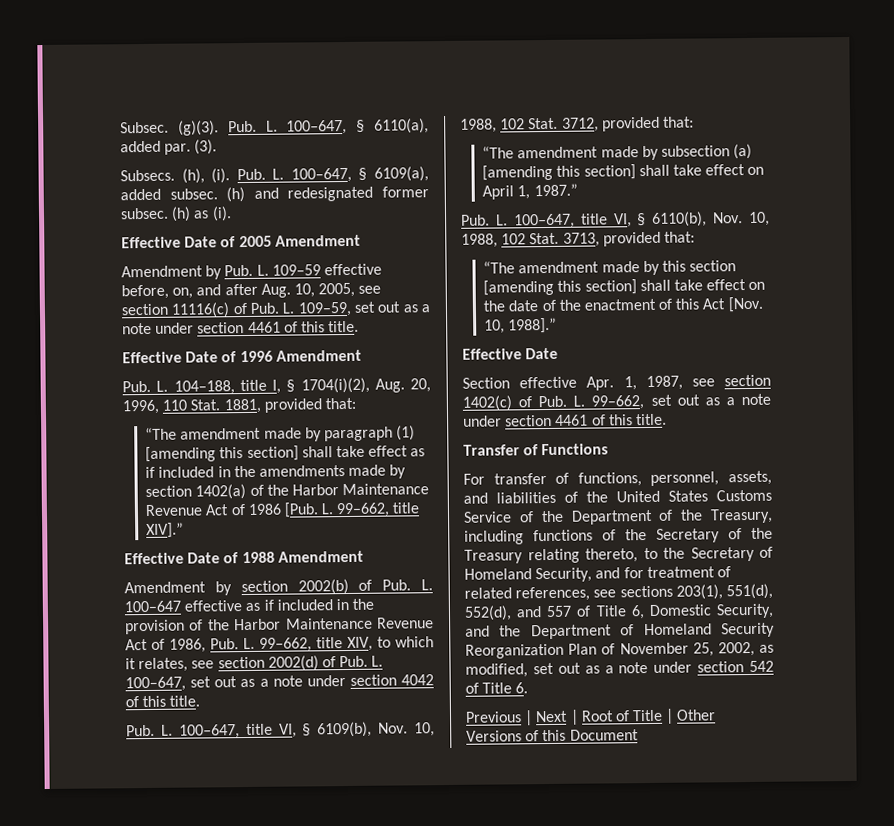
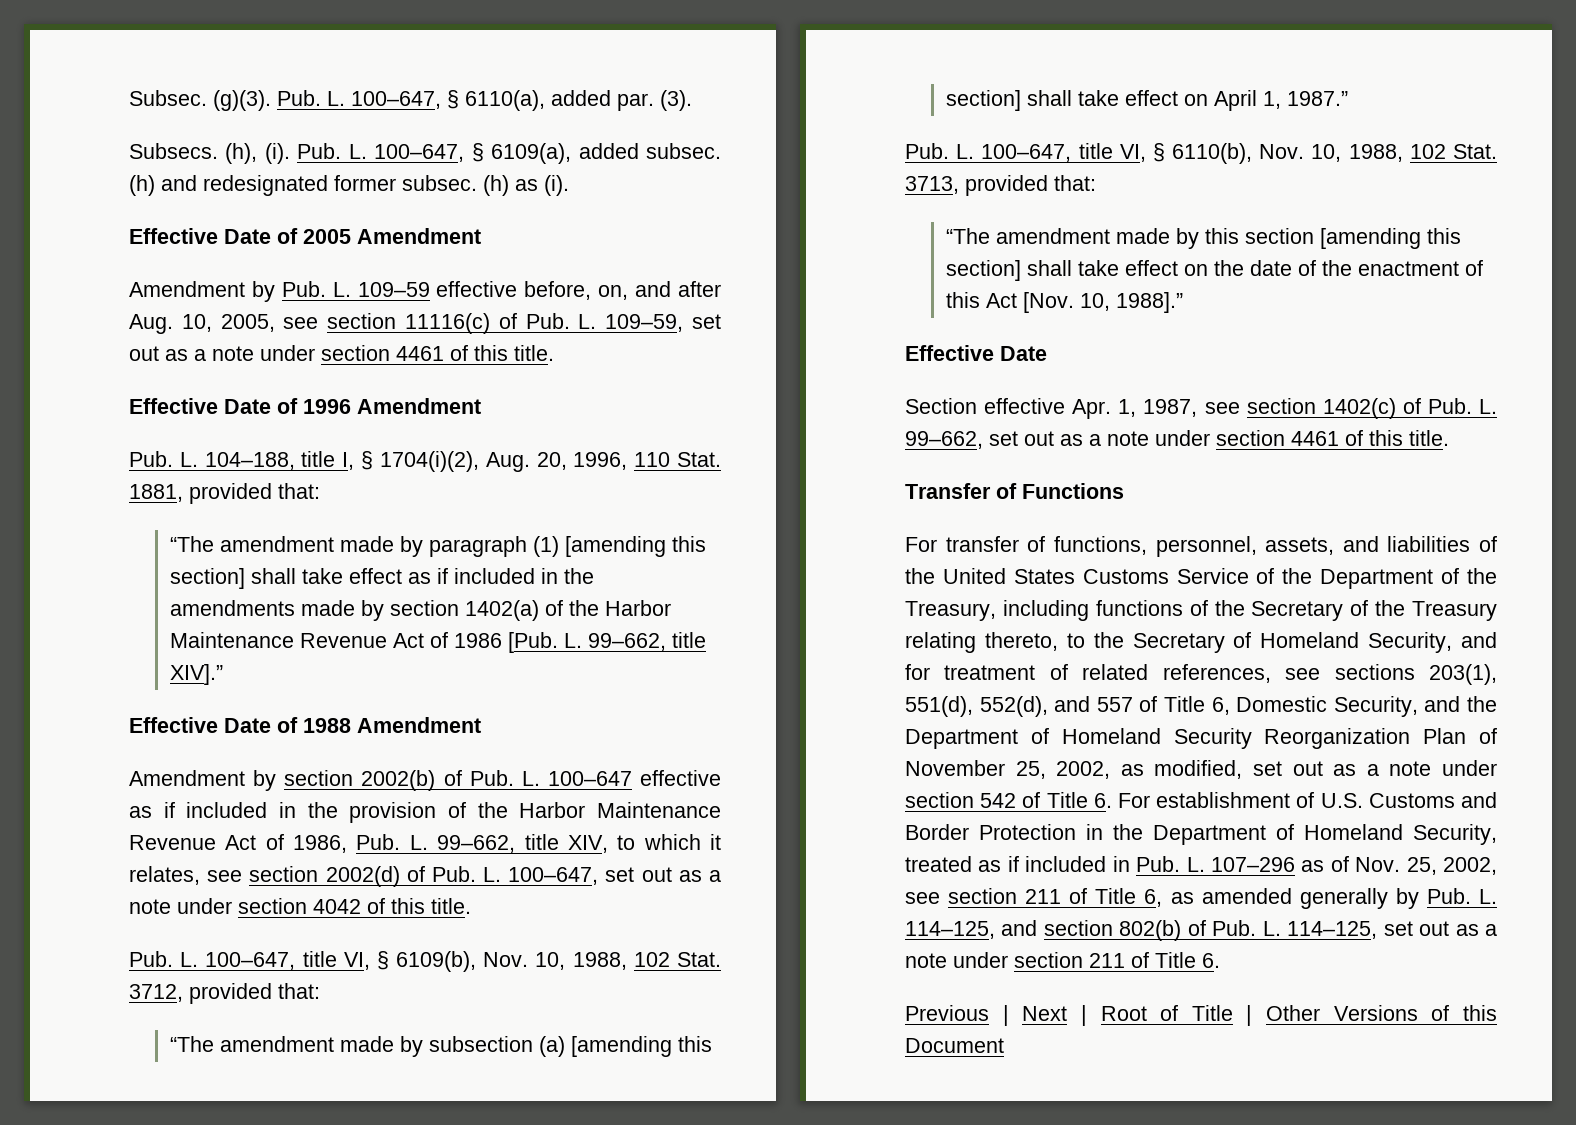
- For transfer of functions, personnel, assets, and liabilities of the United States Customs Service of the Department of the Treasury, including functions of the Secretary of the Treasury relating thereto, to the Secretary of Homeland Security, and for treatment of related references, see sections 203(1), 551(d), 552(d), and 557 of Title 6, Domestic Security, and the Department of Homeland Security Reorganization Plan of November 25, 2002, as modified, set out as a note under section 542 of Title 6.
+ For transfer of functions, personnel, assets, and liabilities of the United States Customs Service of the Department of the Treasury, including functions of the Secretary of the Treasury relating thereto, to the Secretary of Homeland Security, and for treatment of related references, see sections 203(1), 551(d), 552(d), and 557 of Title 6, Domestic Security, and the Department of Homeland Security Reorganization Plan of November 25, 2002, as modified, set out as a note under section 542 of Title 6. For establishment of U.S. Customs and Border Protection in the Department of Homeland Security, treated as if included in Pub. L. 107–296 as of Nov. 25, 2002, see section 211 of Title 6, as amended generally by Pub. L. 114–125, and section 802(b) of Pub. L. 114–125, set out as a note under section 211 of Title 6.

